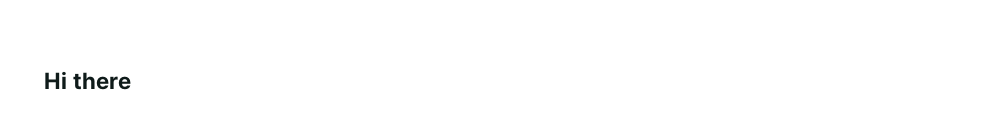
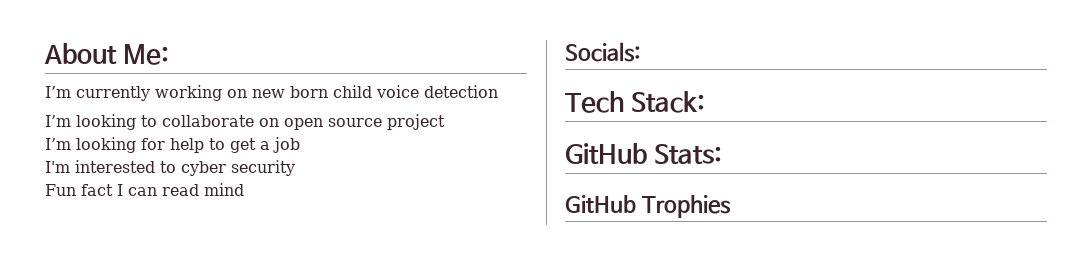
- Hi there
+ About Me:
+ I’m currently working on new born child voice detection
+ I’m looking to collaborate on open source project
+ I’m looking for help to get a job
+ I'm interested to cyber security
+ Fun fact I can read mind
+ Socials:
+ Tech Stack:
+ GitHub Stats:
+ GitHub Trophies

